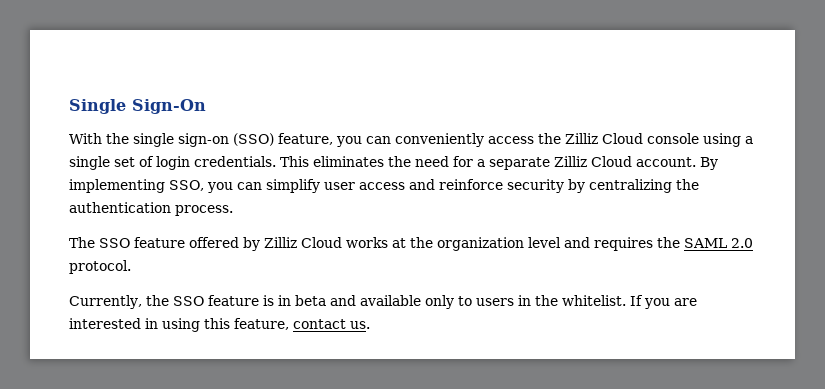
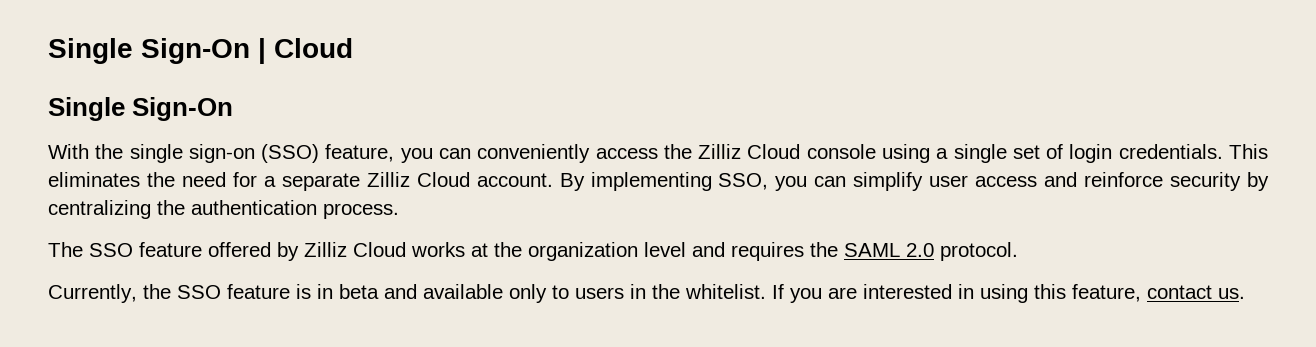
+ Single Sign-On | Cloud

